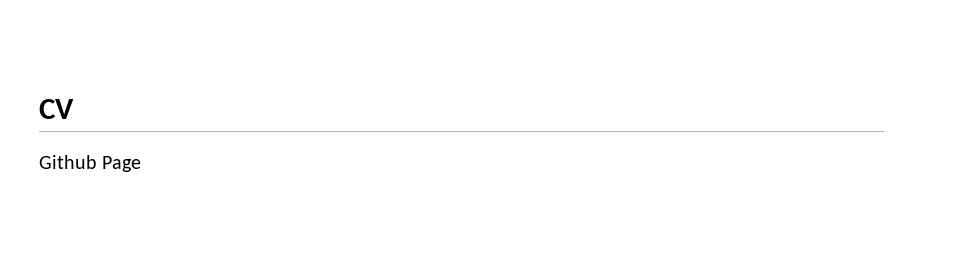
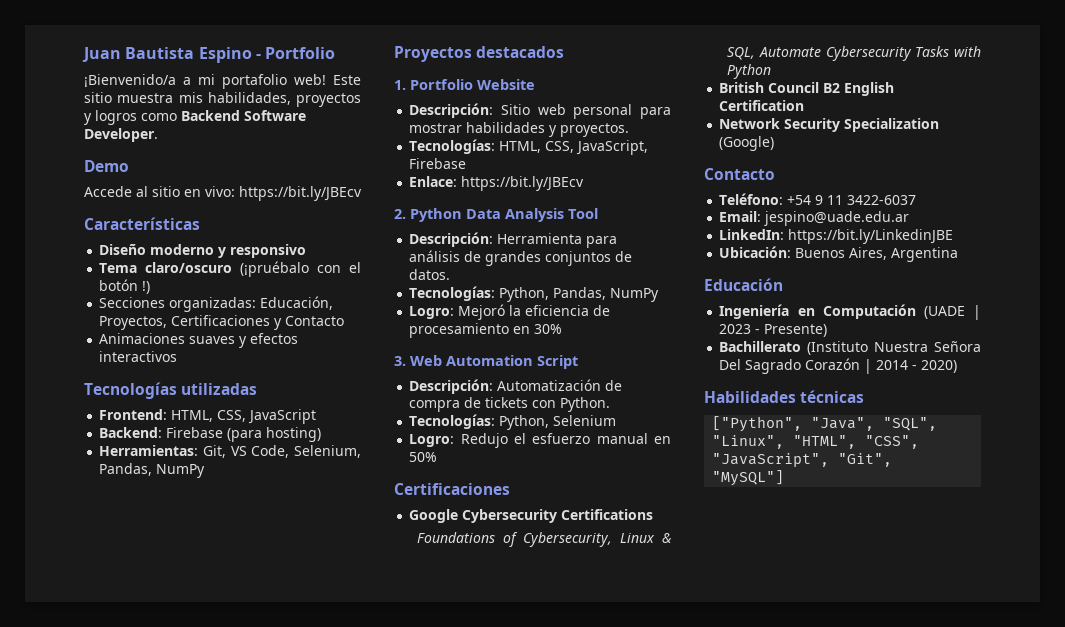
- CV
- Github Page
+ Juan Bautista Espino - Portfolio
+ ¡Bienvenido/a a mi portafolio web! Este sitio muestra mis habilidades, proyectos y logros como Backend Software Developer.
+ Demo
+ Accede al sitio en vivo: https://bit.ly/JBEcv
+ Características
+ Diseño moderno y responsivo
+ Tema claro/oscuro (¡pruébalo con el botón !)
+ Secciones organizadas: Educación, Proyectos, Certificaciones y Contacto
+ Animaciones suaves y efectos interactivos
+ Tecnologías utilizadas
+ Frontend: HTML, CSS, JavaScript
+ Backend: Firebase (para hosting)
+ Herramientas: Git, VS Code, Selenium, Pandas, NumPy
+ Proyectos destacados
+ 1. Portfolio Website
+ Descripción: Sitio web personal para mostrar habilidades y proyectos.
+ Tecnologías: HTML, CSS, JavaScript, Firebase
+ Enlace: https://bit.ly/JBEcv
+ 2. Python Data Analysis Tool
+ Descripción: Herramienta para análisis de grandes conjuntos de datos.
+ Tecnologías: Python, Pandas, NumPy
+ Logro: Mejoró la eficiencia de procesamiento en 30%
+ 3. Web Automation Script
+ Descripción: Automatización de compra de tickets con Python.
+ Tecnologías: Python, Selenium
+ Logro: Redujo el esfuerzo manual en 50%
+ Certificaciones
+ Google Cybersecurity Certifications
+ Foundations of Cybersecurity, Linux & SQL, Automate Cybersecurity Tasks with Python
+ British Council B2 English Certification
+ Network Security Specialization (Google)
+ Contacto
+ Teléfono: +54 9 11 3422-6037
+ Email: jespino@uade.edu.ar
+ LinkedIn: https://bit.ly/LinkedinJBE
+ Ubicación: Buenos Aires, Argentina
+ Educación
+ Ingeniería en Computación (UADE | 2023 - Presente)
+ Bachillerato (Instituto Nuestra Señora Del Sagrado Corazón | 2014 - 2020)
+ Habilidades técnicas
+ ["Python", "Java", "SQL", "Linux", "HTML", "CSS", "JavaScript", "Git", "MySQL"]

